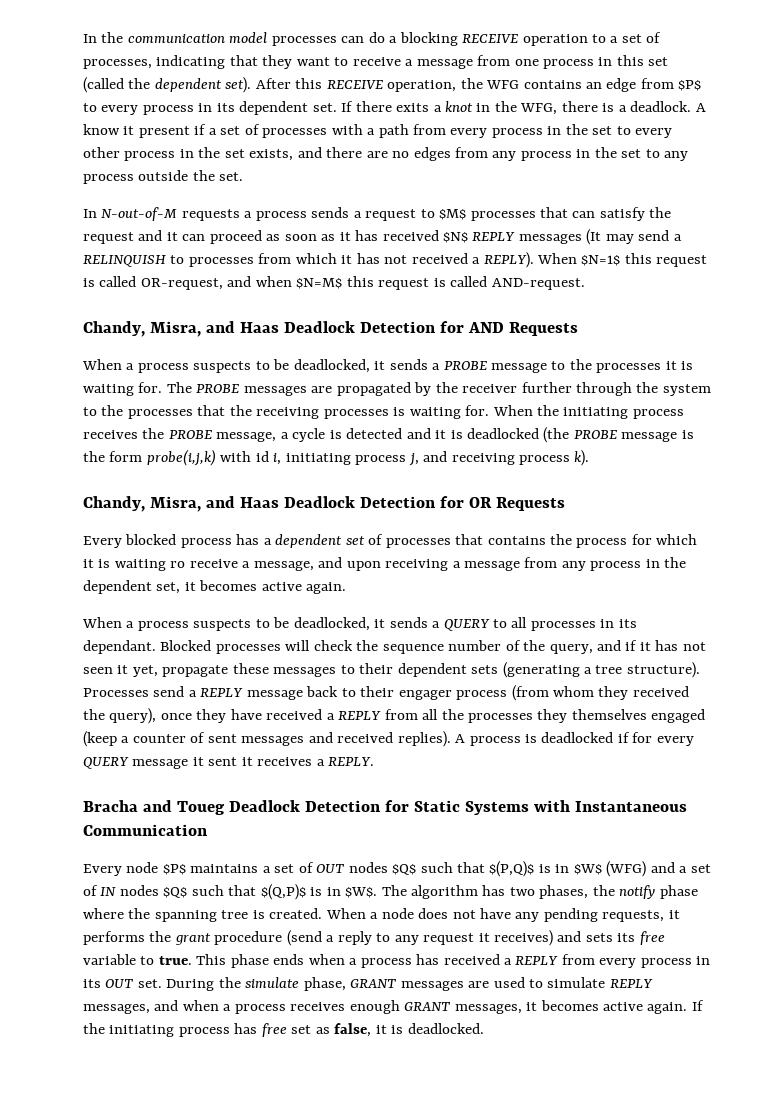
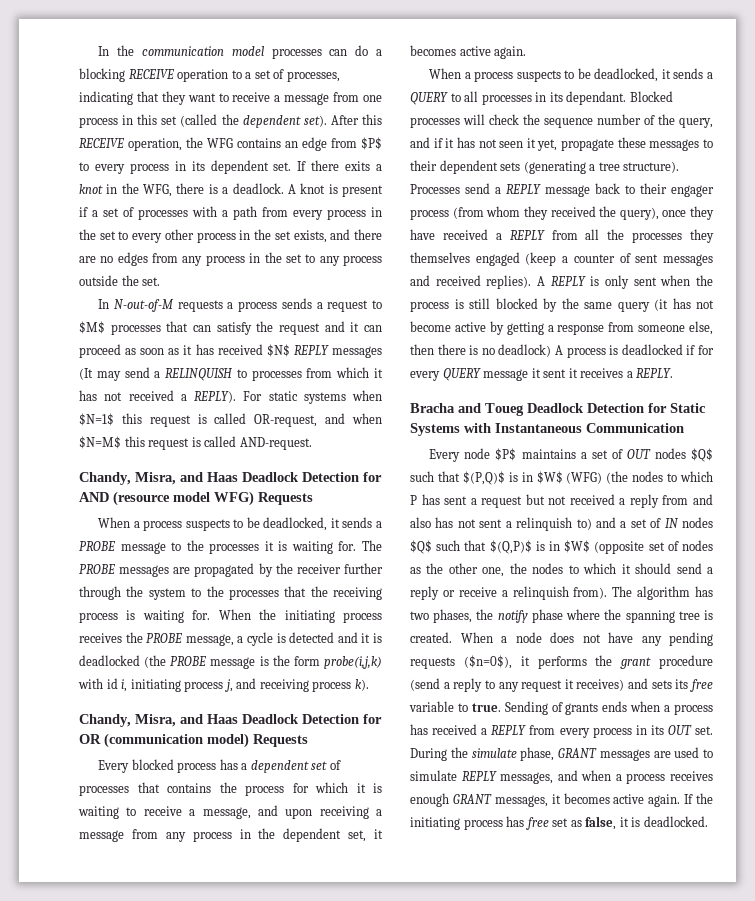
- A know it present if a set of processes with a path from every process in the set to every other process in the set exists, and there are no edges from any process in the set to any process outside the set.
+ A knot is present if a set of processes with a path from every process in the set to every other process in the set exists, and there are no edges from any process in the set to any process outside the set.
- When $N=1$ this request is called OR-request, and when $N=M$ this request is called AND-request.
+ For static systems when $N=1$ this request is called OR-request, and when $N=M$ this request is called AND-request.
- Chandy, Misra, and Haas Deadlock Detection for AND Requests
+ Chandy, Misra, and Haas Deadlock Detection for AND (resource model WFG) Requests
- The PROBE messages are propagated by the receiver further through the system to the processes that the receiving processes is waiting for.
+ The PROBE messages are propagated by the receiver further through the system to the processes that the receiving process is waiting for.
- Chandy, Misra, and Haas Deadlock Detection for OR Requests
+ Chandy, Misra, and Haas Deadlock Detection for OR (communication model) Requests
- Every blocked process has a dependent set of processes that contains the process for which it is waiting ro receive a message, and upon receiving a message from any process in the dependent set, it becomes active again.
+ Every blocked process has a dependent set of processes that contains the process for which it is waiting to receive a message, and upon receiving a message from any process in the dependent set, it becomes active again.
- A process is deadlocked if for every QUERY message it sent it receives a REPLY.
+ A REPLY is only sent when the process is still blocked by the same query (it has not become active by getting a response from someone else, then there is no deadlock) A process is deadlocked if for every QUERY message it sent it receives a REPLY.
- Every node $P$ maintains a set of OUT nodes $Q$ such that $(P,Q)$ is in $W$ (WFG) and a set of IN nodes $Q$ such that $(Q,P)$ is in $W$.
+ Every node $P$ maintains a set of OUT nodes $Q$ such that $(P,Q)$ is in $W$ (WFG) (the nodes to which P has sent a request but not received a reply from and also has not sent a relinquish to) and a set of IN nodes $Q$ such that $(Q,P)$ is in $W$ (opposite set of nodes as the other one, the nodes to which it should send a reply or receive a relinquish from).
- When a node does not have any pending requests, it performs the grant procedure (send a reply to any request it receives) and sets its free variable to true.
+ When a node does not have any pending requests ($n=0$), it performs the grant procedure (send a reply to any request it receives) and sets its free variable to true.
- This phase ends when a process has received a REPLY from every process in its OUT set.
+ Sending of grants ends when a process has received a REPLY from every process in its OUT set.

